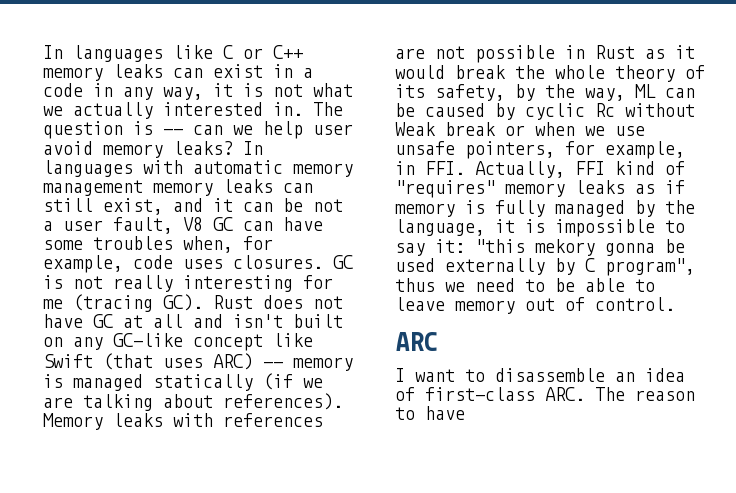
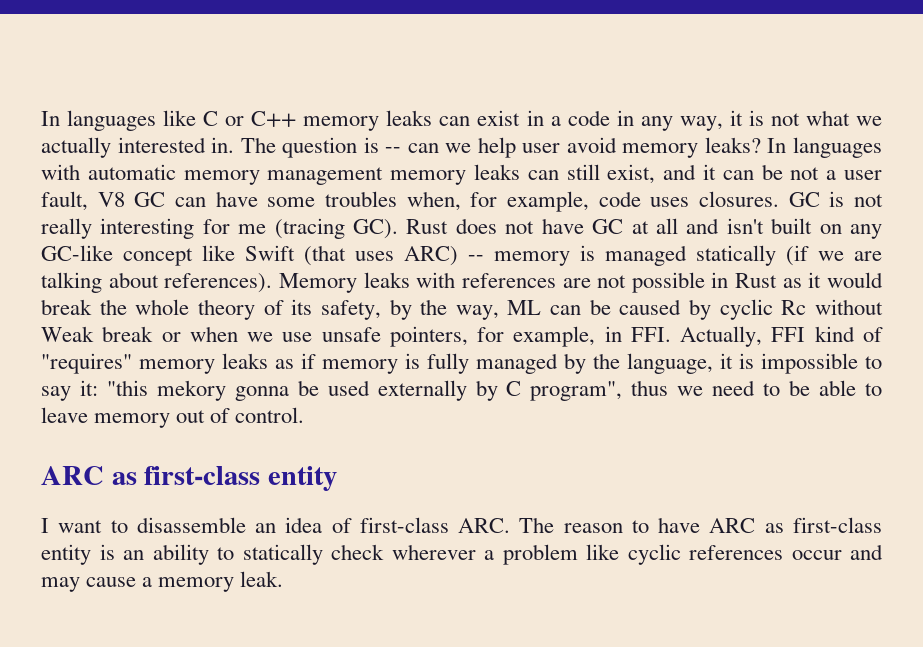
  "this mekory gonna be used externally by C program", thus we need to be able to leave memory out of control.
- ARC
+ ARC as first-class entity
- I want to disassemble an idea of first-class ARC. The reason to have
+ I want to disassemble an idea of first-class ARC. The reason to have ARC as first-class entity is an ability to statically check wherever a problem like cyclic references occur and may cause a memory leak.

